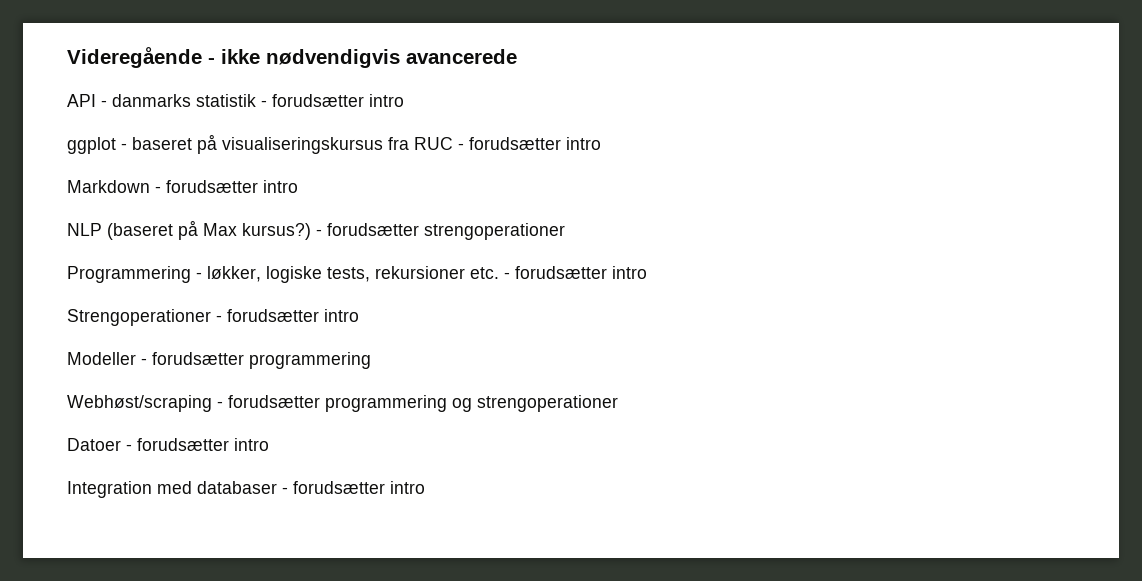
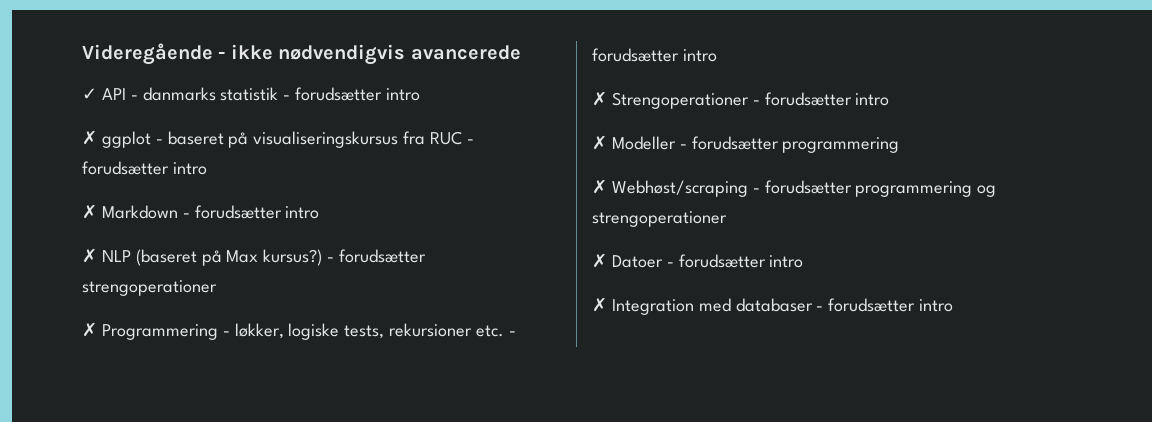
- API - danmarks statistik - forudsætter intro
+ ✓ API - danmarks statistik - forudsætter intro
- ggplot - baseret på visualiseringskursus fra RUC - forudsætter intro
+ ✗ ggplot - baseret på visualiseringskursus fra RUC - forudsætter intro
- Markdown - forudsætter intro
+ ✗ Markdown - forudsætter intro
- NLP (baseret på Max kursus?)
+ ✗ NLP (baseret på Max kursus?)
- Programmering - løkker, logiske tests, rekursioner etc. - forudsætter intro
+ ✗ Programmering - løkker, logiske tests, rekursioner etc. - forudsætter intro
- Strengoperationer - forudsætter intro
+ ✗ Strengoperationer - forudsætter intro
- Modeller - forudsætter programmering
+ ✗ Modeller - forudsætter programmering
- Webhøst/scraping - forudsætter programmering og strengoperationer
+ ✗ Webhøst/scraping - forudsætter programmering og strengoperationer
- Datoer - forudsætter intro
+ ✗ Datoer - forudsætter intro
- Integration med databaser - forudsætter intro
+ ✗ Integration med databaser - forudsætter intro

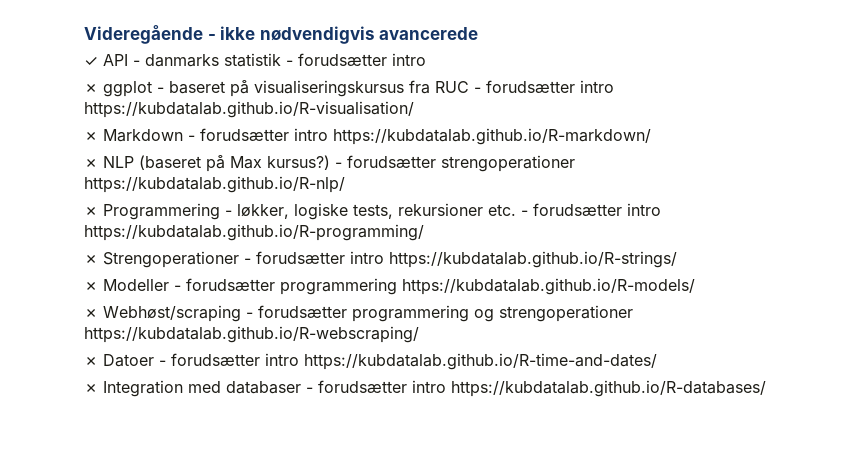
- ✗ ggplot - baseret på visualiseringskursus fra RUC - forudsætter intro
+ ✗ ggplot - baseret på visualiseringskursus fra RUC - forudsætter intro https://kubdatalab.github.io/R-visualisation/
- ✗ Markdown - forudsætter intro
+ ✗ Markdown - forudsætter intro https://kubdatalab.github.io/R-markdown/
- - forudsætter strengoperationer
+ - forudsætter strengoperationer https://kubdatalab.github.io/R-nlp/
- ✗ Programmering - løkker, logiske tests, rekursioner etc. - forudsætter intro
+ ✗ Programmering - løkker, logiske tests, rekursioner etc. - forudsætter intro https://kubdatalab.github.io/R-programming/
- ✗ Strengoperationer - forudsætter intro
+ ✗ Strengoperationer - forudsætter intro https://kubdatalab.github.io/R-strings/
- ✗ Modeller - forudsætter programmering
+ ✗ Modeller - forudsætter programmering https://kubdatalab.github.io/R-models/
- ✗ Webhøst/scraping - forudsætter programmering og strengoperationer
+ ✗ Webhøst/scraping - forudsætter programmering og strengoperationer https://kubdatalab.github.io/R-webscraping/
- ✗ Datoer - forudsætter intro
+ ✗ Datoer - forudsætter intro https://kubdatalab.github.io/R-time-and-dates/
- ✗ Integration med databaser - forudsætter intro
+ ✗ Integration med databaser - forudsætter intro https://kubdatalab.github.io/R-databases/

